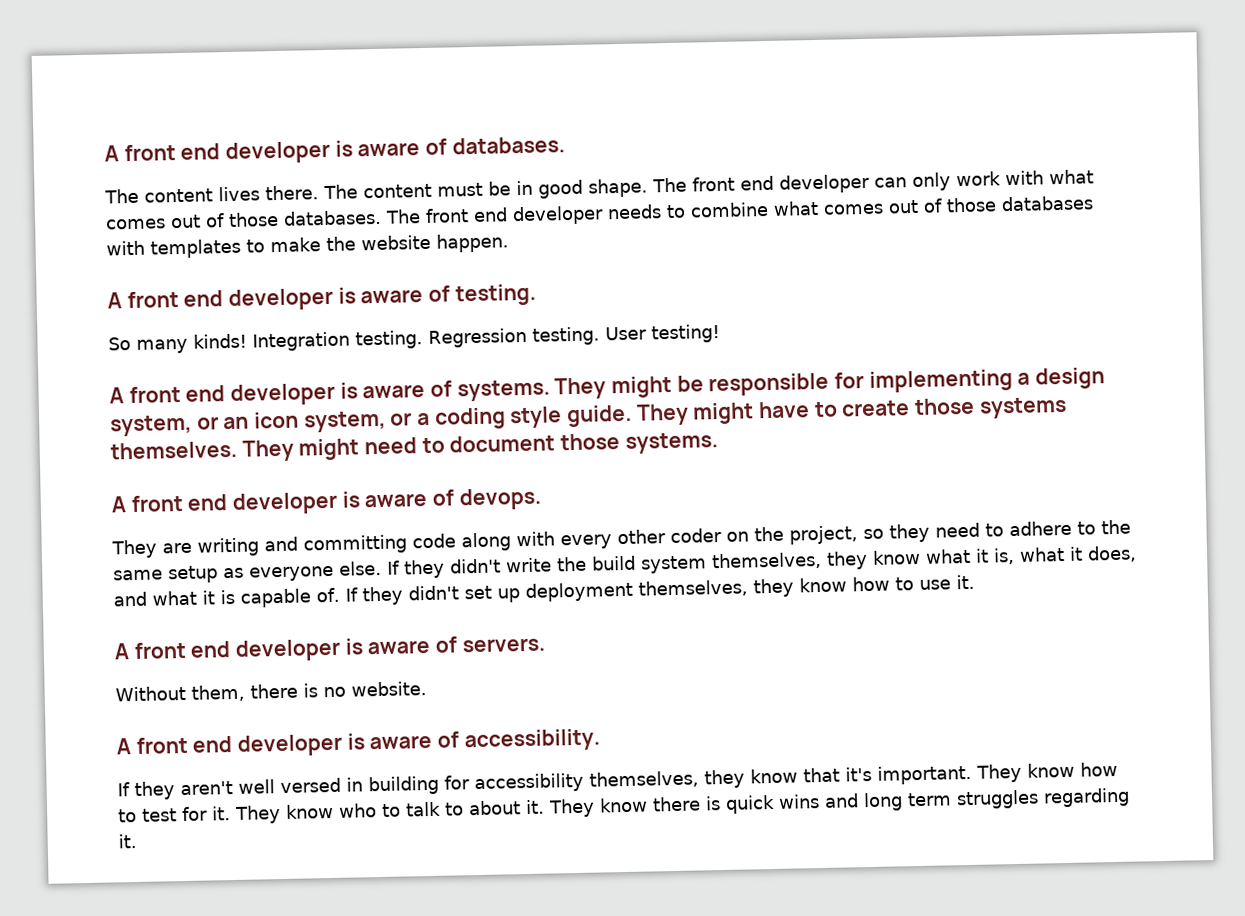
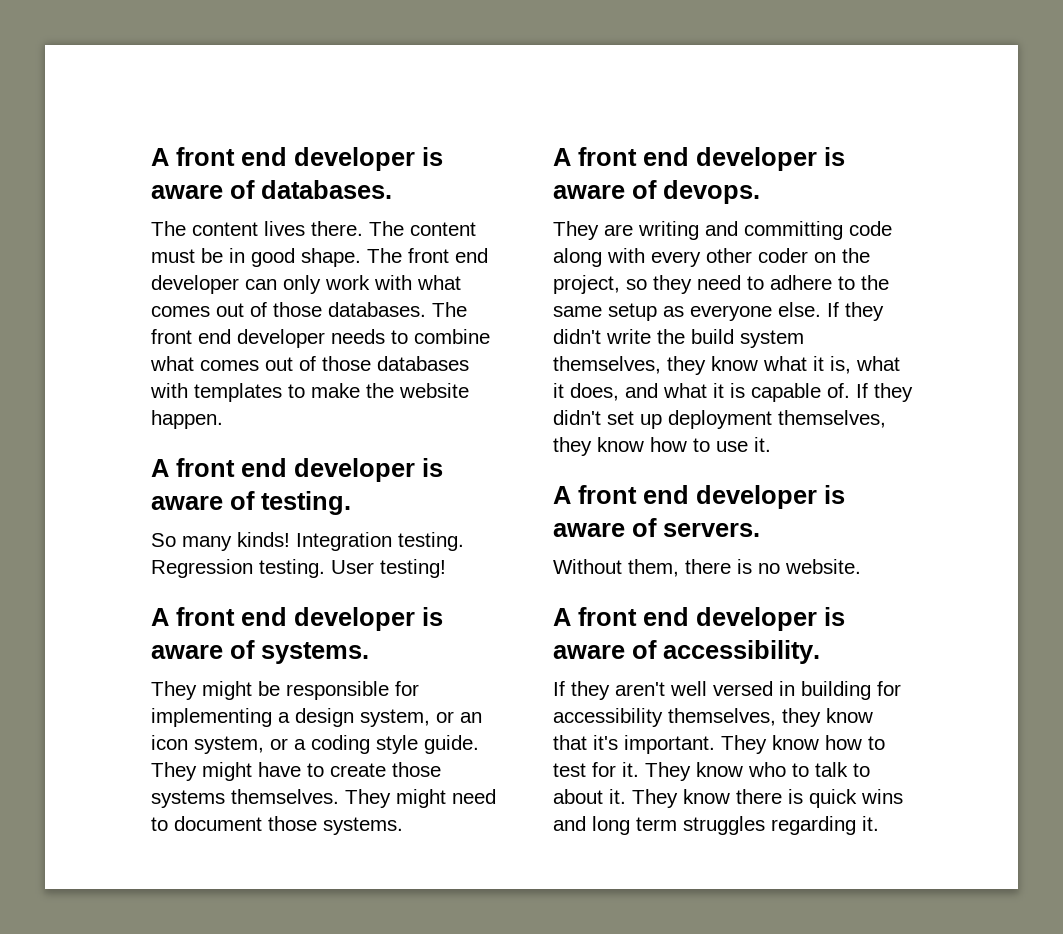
- A front end developer is aware of systems. They might be responsible for implementing a design system, or an icon system, or a coding style guide.
+ A front end developer is aware of systems.
+ They might be responsible for implementing a design system, or an icon system, or a coding style guide.

